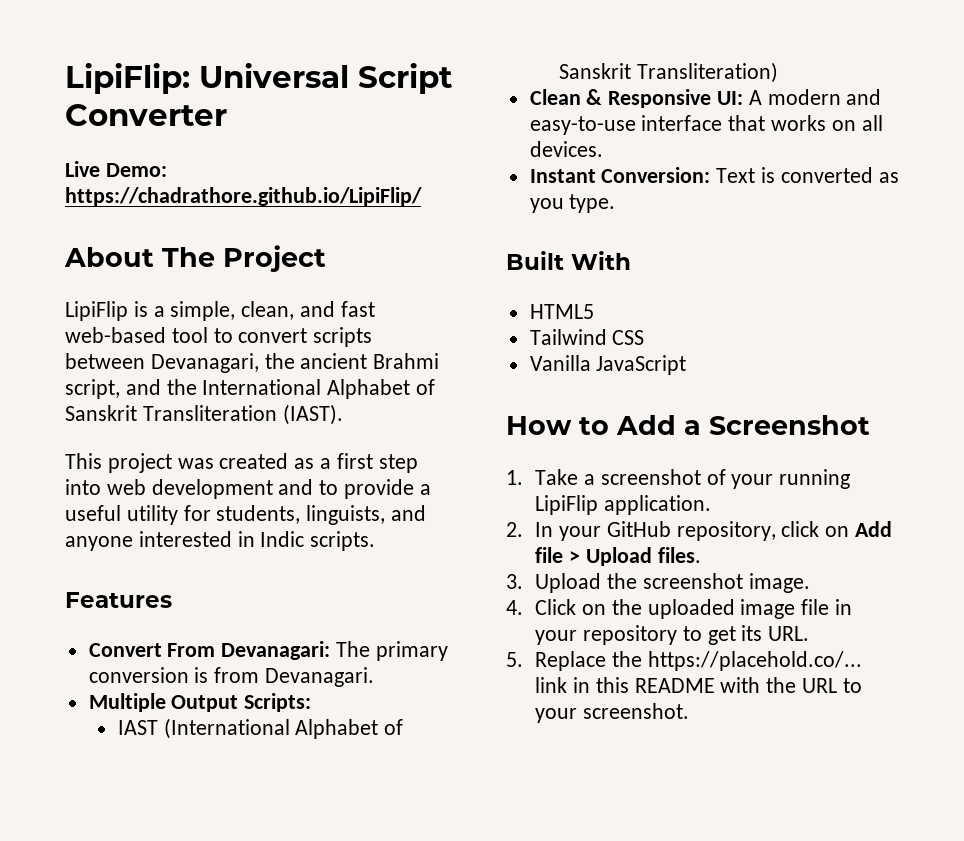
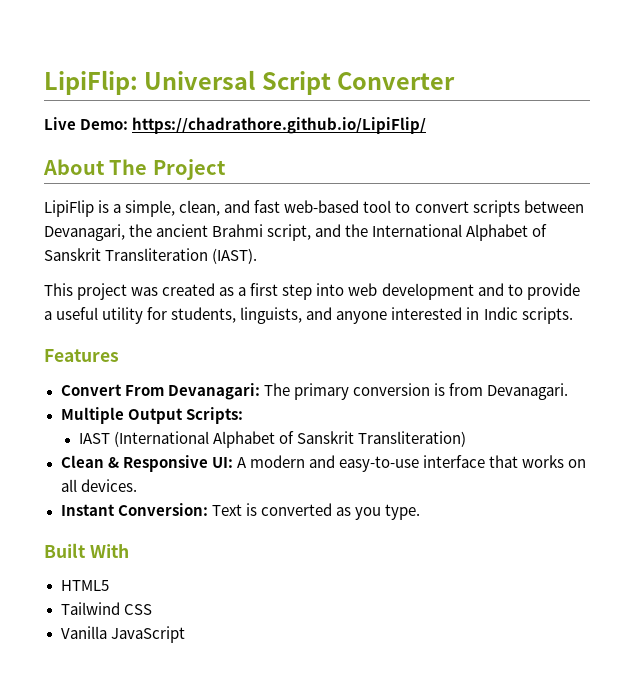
- How to Add a Screenshot
- 1. Take a screenshot of your running LipiFlip application.
- 2. In your GitHub repository, click on Add file > Upload files.
- 3. Upload the screenshot image.
- 4. Click on the uploaded image file in your repository to get its URL.
- 5. Replace the https://placehold.co/... link in this README with the URL to your screenshot.

